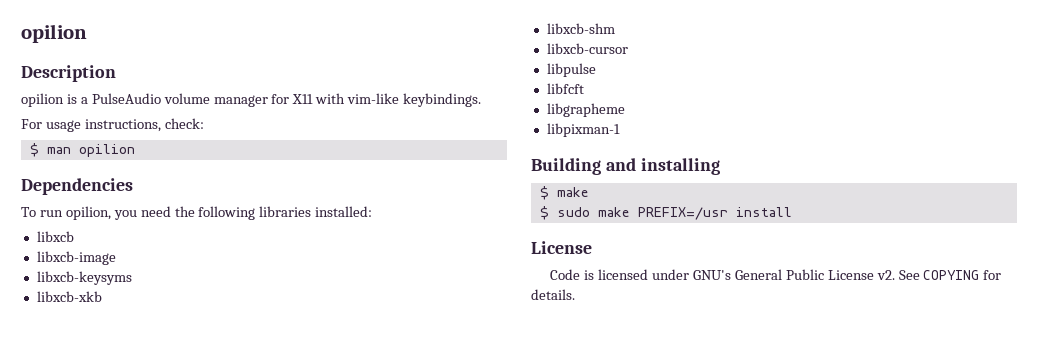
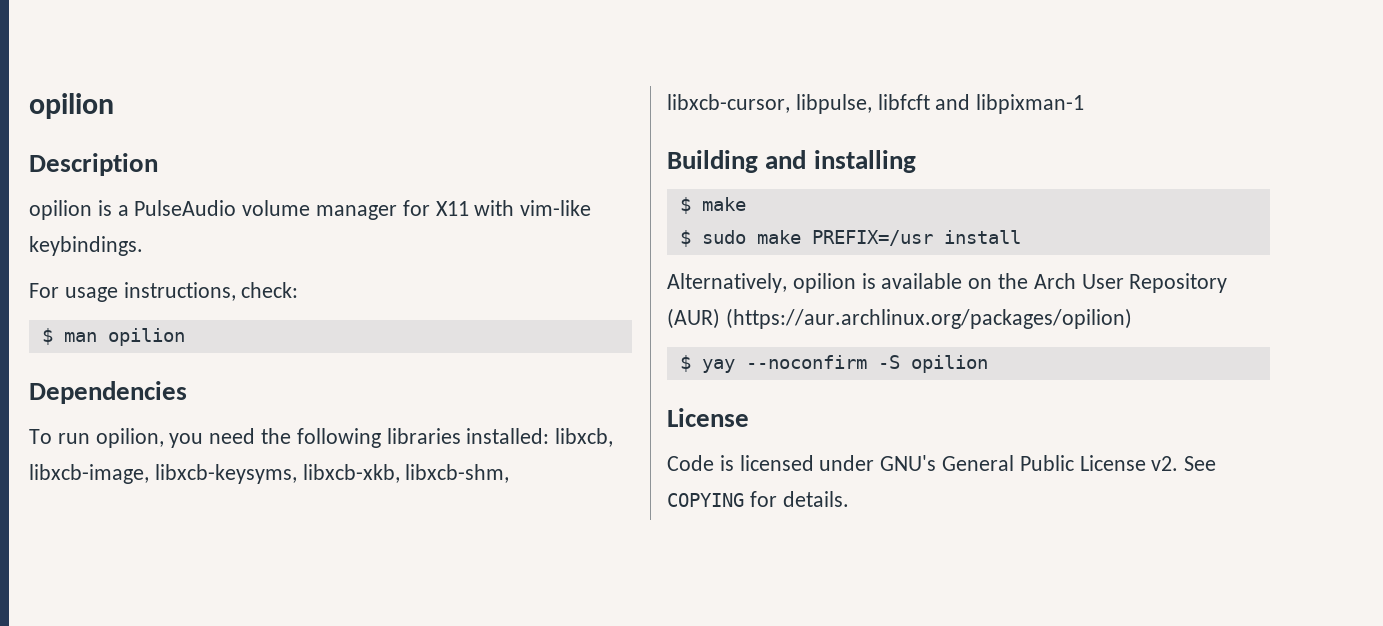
- To run opilion, you need the following libraries installed:
- libxcb
- libxcb-image
- libxcb-keysyms
- libxcb-xkb
- libxcb-shm
- libxcb-cursor
- libpulse
- libfcft
- libgrapheme
- libpixman-1
+ To run opilion, you need the following libraries installed: libxcb, libxcb-image, libxcb-keysyms, libxcb-xkb, libxcb-shm, libxcb-cursor, libpulse, libfcft and libpixman-1
+ Alternatively, opilion is available on the Arch User Repository (AUR) (https://aur.archlinux.org/packages/opilion)
+ $ yay --noconfirm -S opilion

